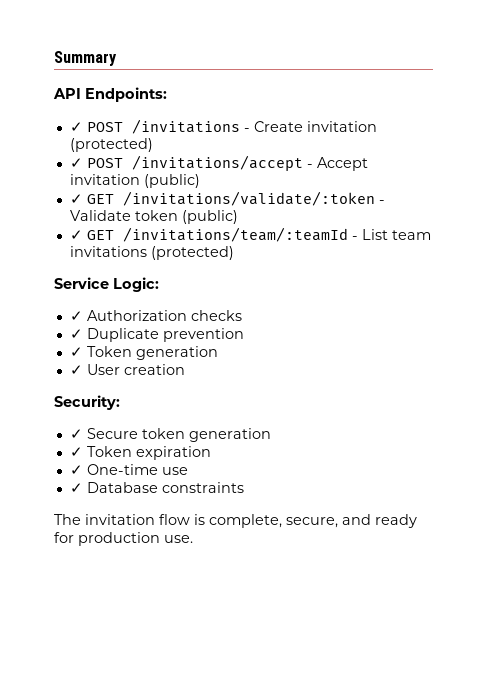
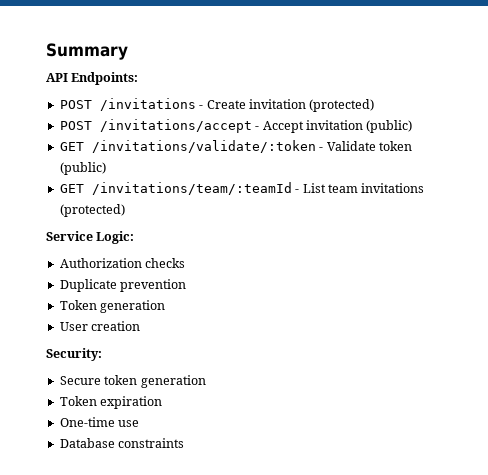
- ✓ POST /invitations - Create invitation (protected)
+ POST /invitations - Create invitation (protected)
- ✓ POST /invitations/accept - Accept invitation (public)
+ POST /invitations/accept - Accept invitation (public)
- ✓ GET /invitations/validate/:token - Validate token (public)
+ GET /invitations/validate/:token - Validate token (public)
- ✓ GET /invitations/team/:teamId - List team invitations (protected)
+ GET /invitations/team/:teamId - List team invitations (protected)
- ✓ Authorization checks
+ Authorization checks
- ✓ Duplicate prevention
+ Duplicate prevention
- ✓ Token generation
+ Token generation
- ✓ User creation
+ User creation
- ✓ Secure token generation
+ Secure token generation
- ✓ Token expiration
+ Token expiration
- ✓ One-time use
+ One-time use
- ✓ Database constraints
+ Database constraints
- The invitation flow is complete, secure, and ready for production use.

